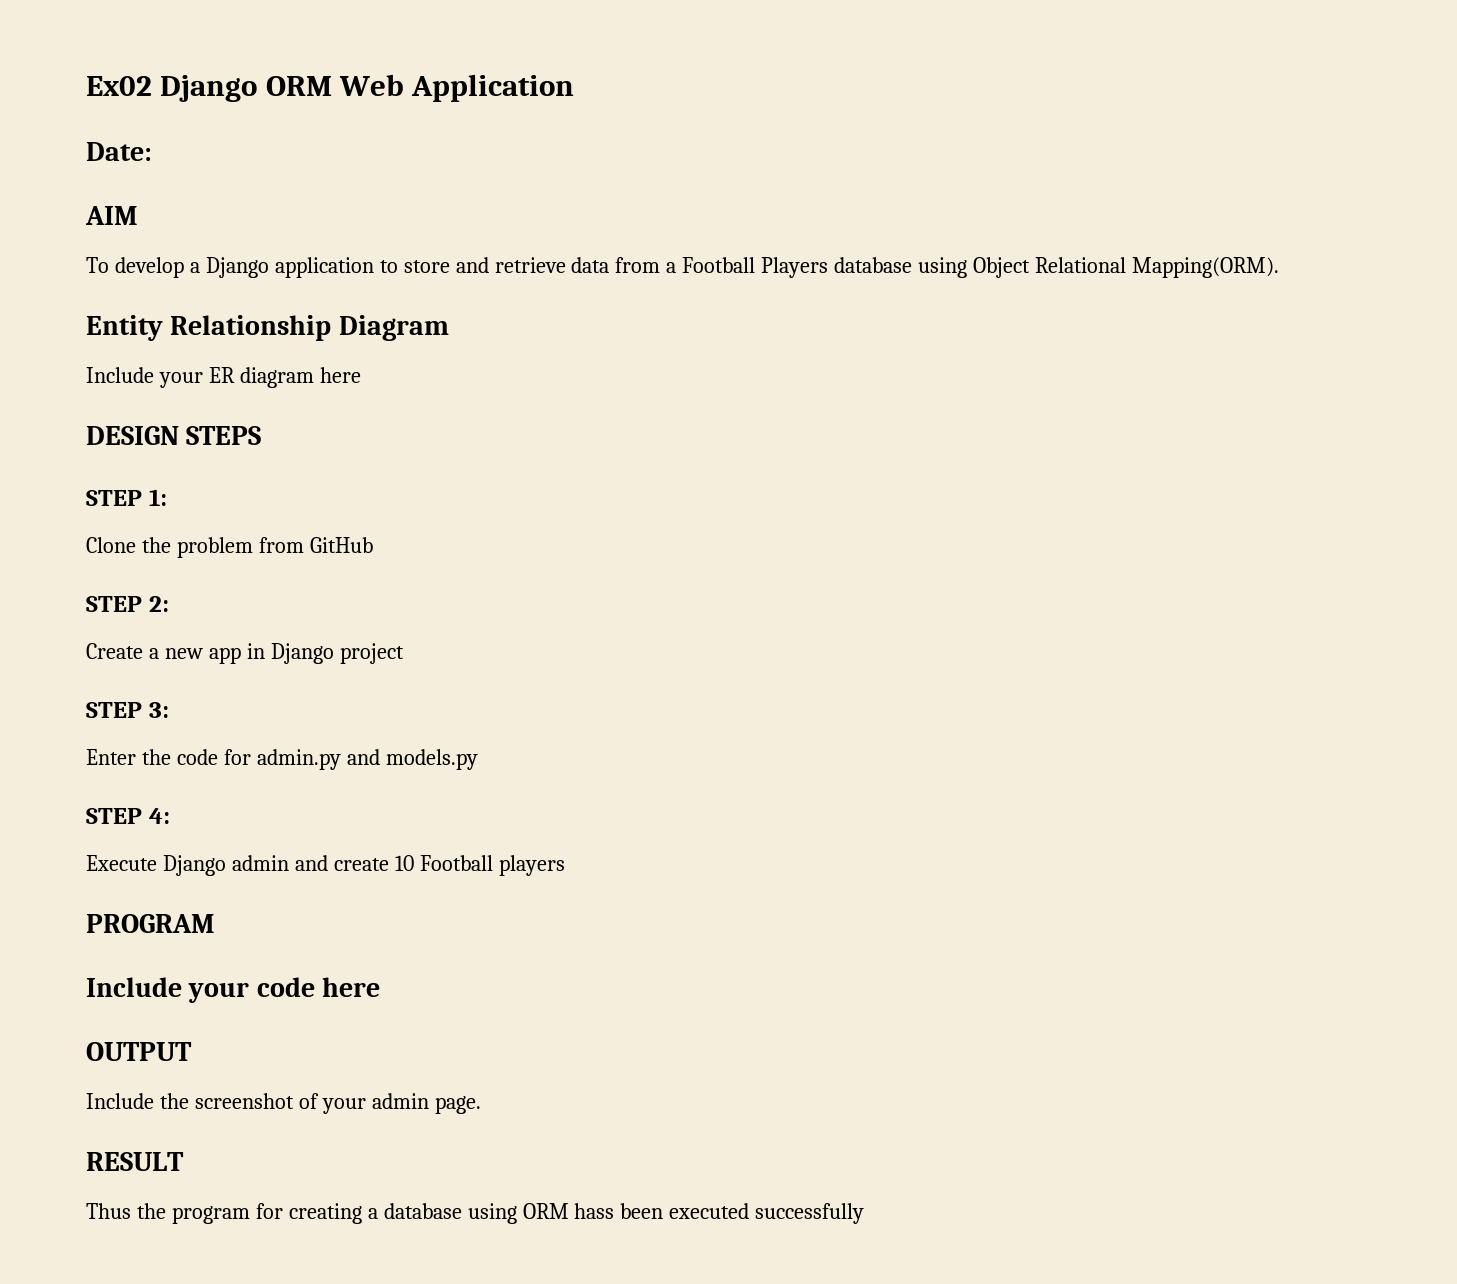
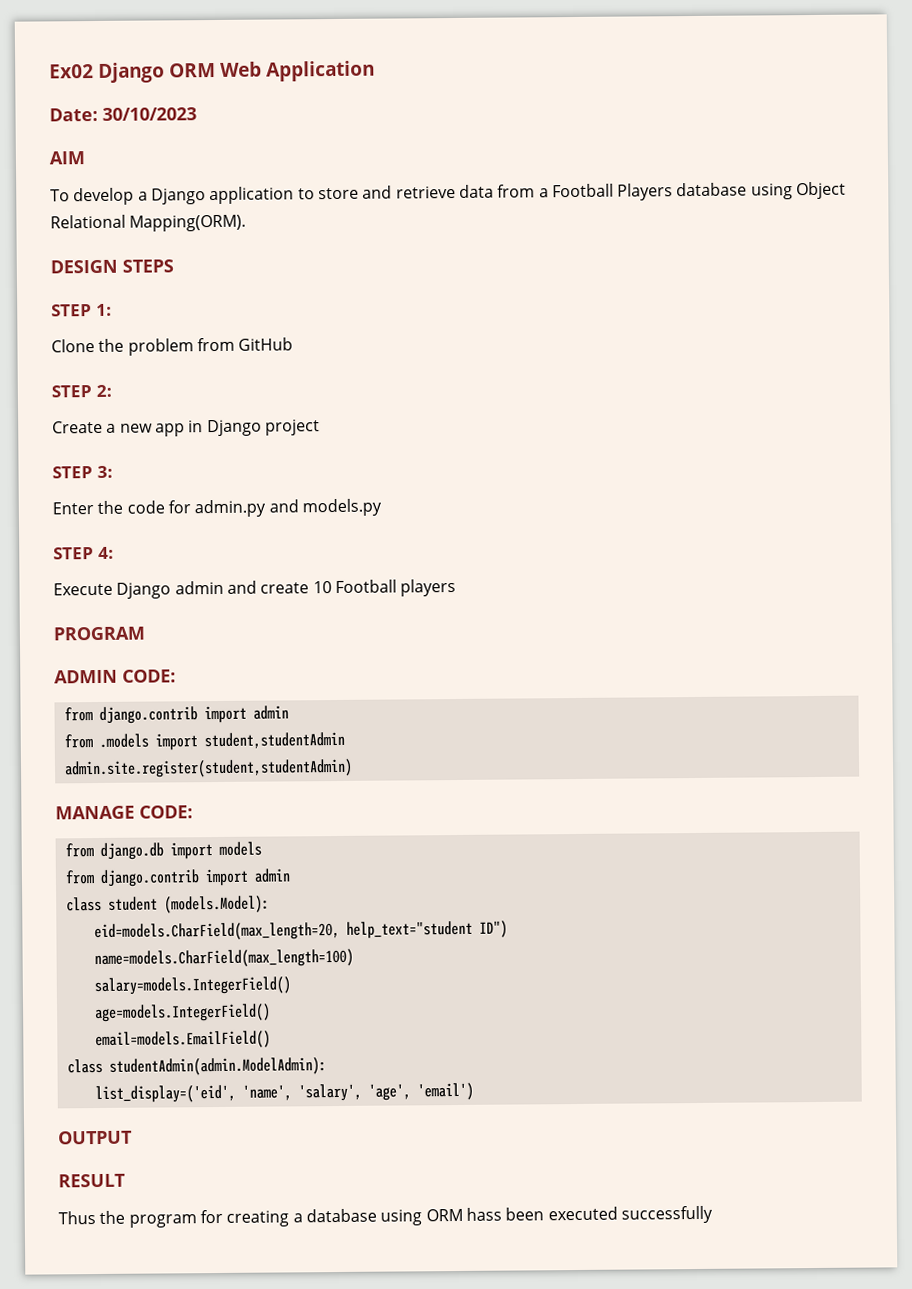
- Date:
+ Date: 30/10/2023
- Entity Relationship Diagram
- Include your ER diagram here
- Include your code here
+ ADMIN CODE:
+ from django.contrib import admin
+ from .models import student,studentAdmin
+ admin.site.register(student,studentAdmin)
+ MANAGE CODE:
+ from django.db import models
+ from django.contrib import admin
+ class student (models.Model):
+ eid=models.CharField(max_length=20, help_text="student ID")
+ name=models.CharField(max_length=100)
+ salary=models.IntegerField()
+ age=models.IntegerField()
+ email=models.EmailField()
+ class studentAdmin(admin.ModelAdmin):
+ list_display=('eid', 'name', 'salary', 'age', 'email')
  OUTPUT
- Include the screenshot of your admin page.

